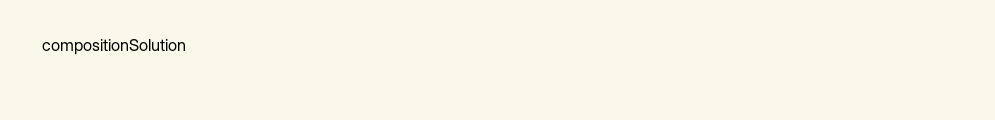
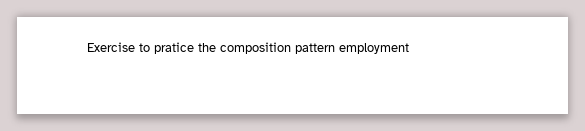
- compositionSolution
+ Exercise to pratice the composition pattern employment

